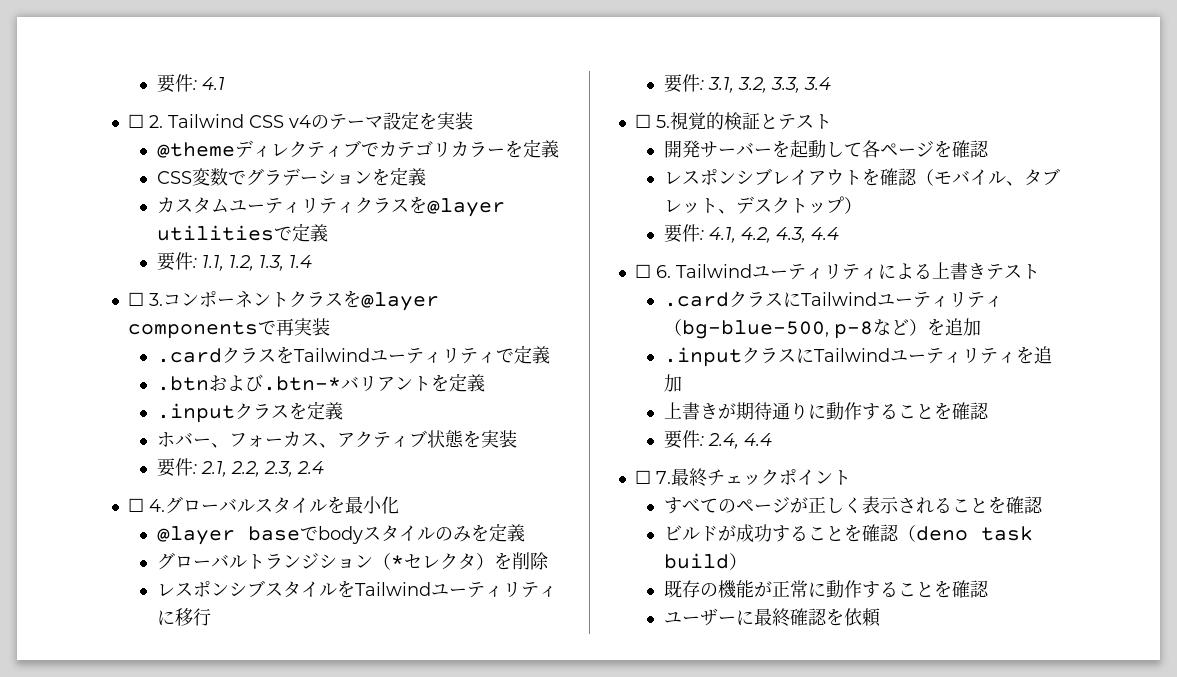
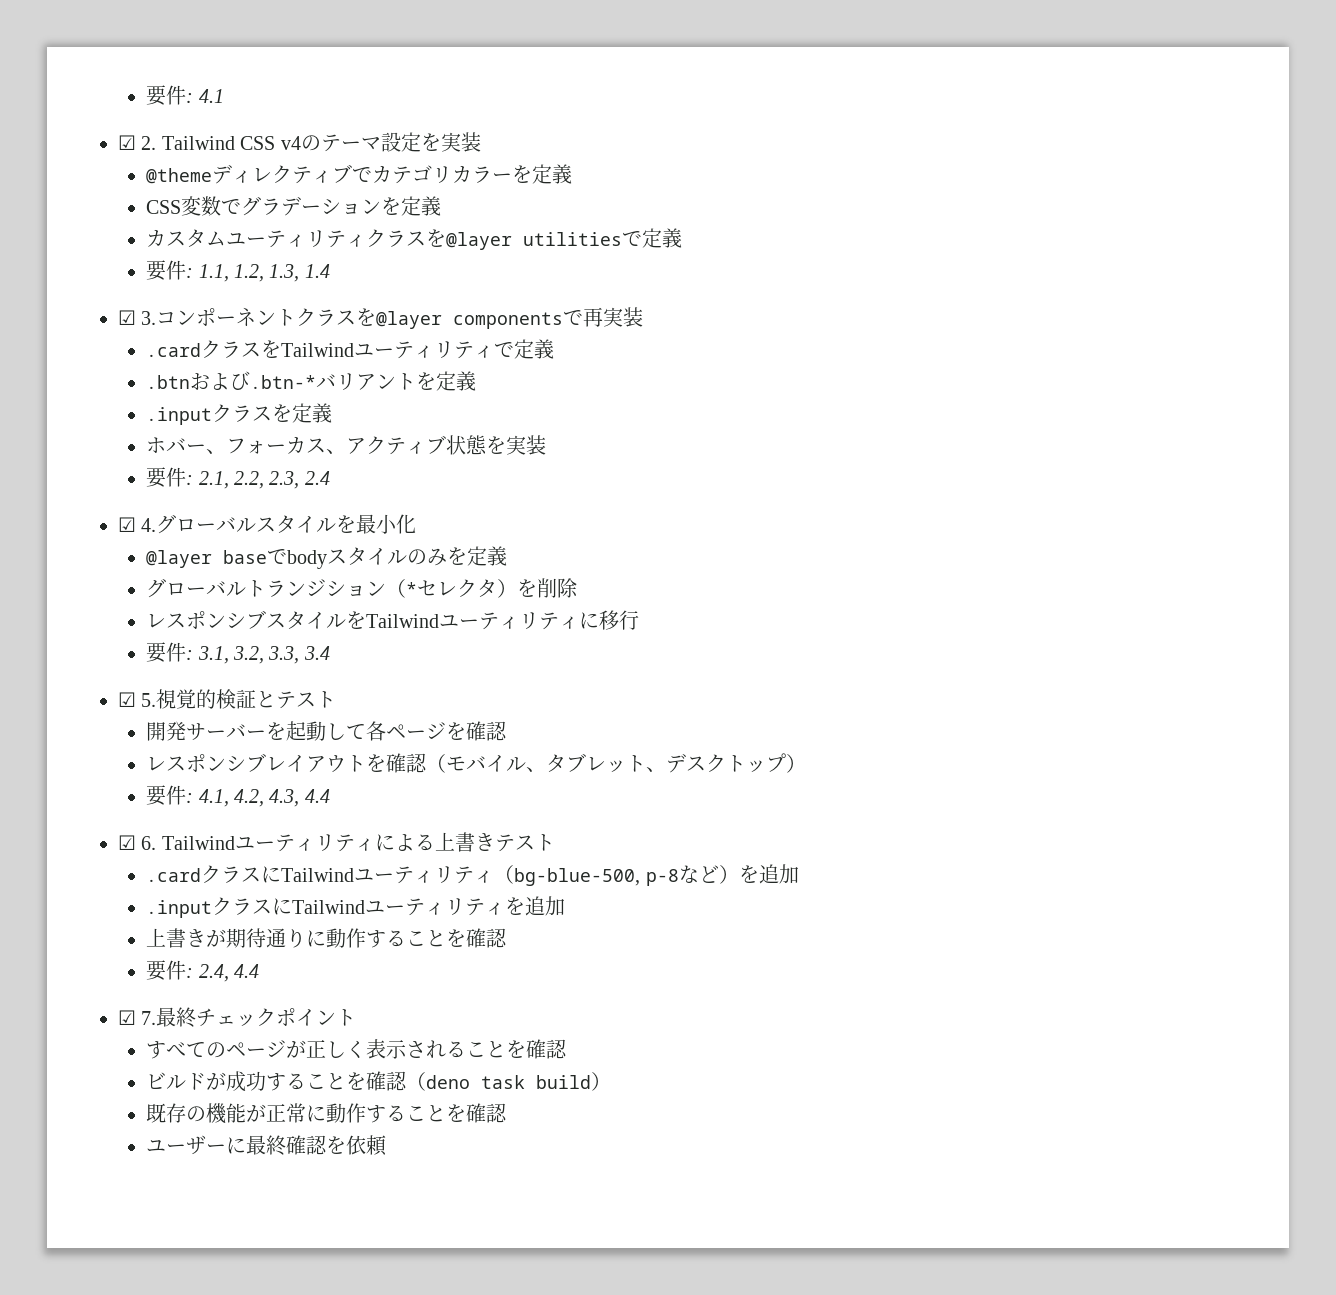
- ☐ 2. Tailwind CSS v4のテーマ設定を実装
+ ☑ 2. Tailwind CSS v4のテーマ設定を実装
- ☐ 3.コンポーネントクラスを@layer componentsで再実装
+ ☑ 3.コンポーネントクラスを@layer componentsで再実装
- ☐ 4.グローバルスタイルを最小化
+ ☑ 4.グローバルスタイルを最小化
- ☐ 5.視覚的検証とテスト
+ ☑ 5.視覚的検証とテスト
- ☐ 6. Tailwindユーティリティによる上書きテスト
+ ☑ 6. Tailwindユーティリティによる上書きテスト
- ☐ 7.最終チェックポイント
+ ☑ 7.最終チェックポイント

